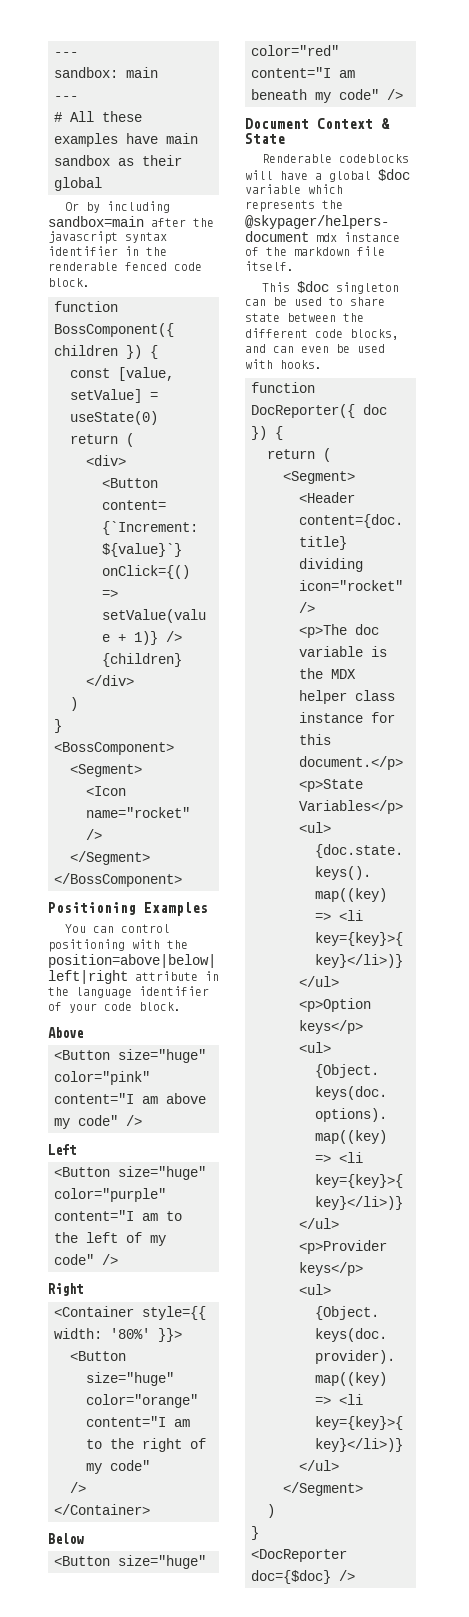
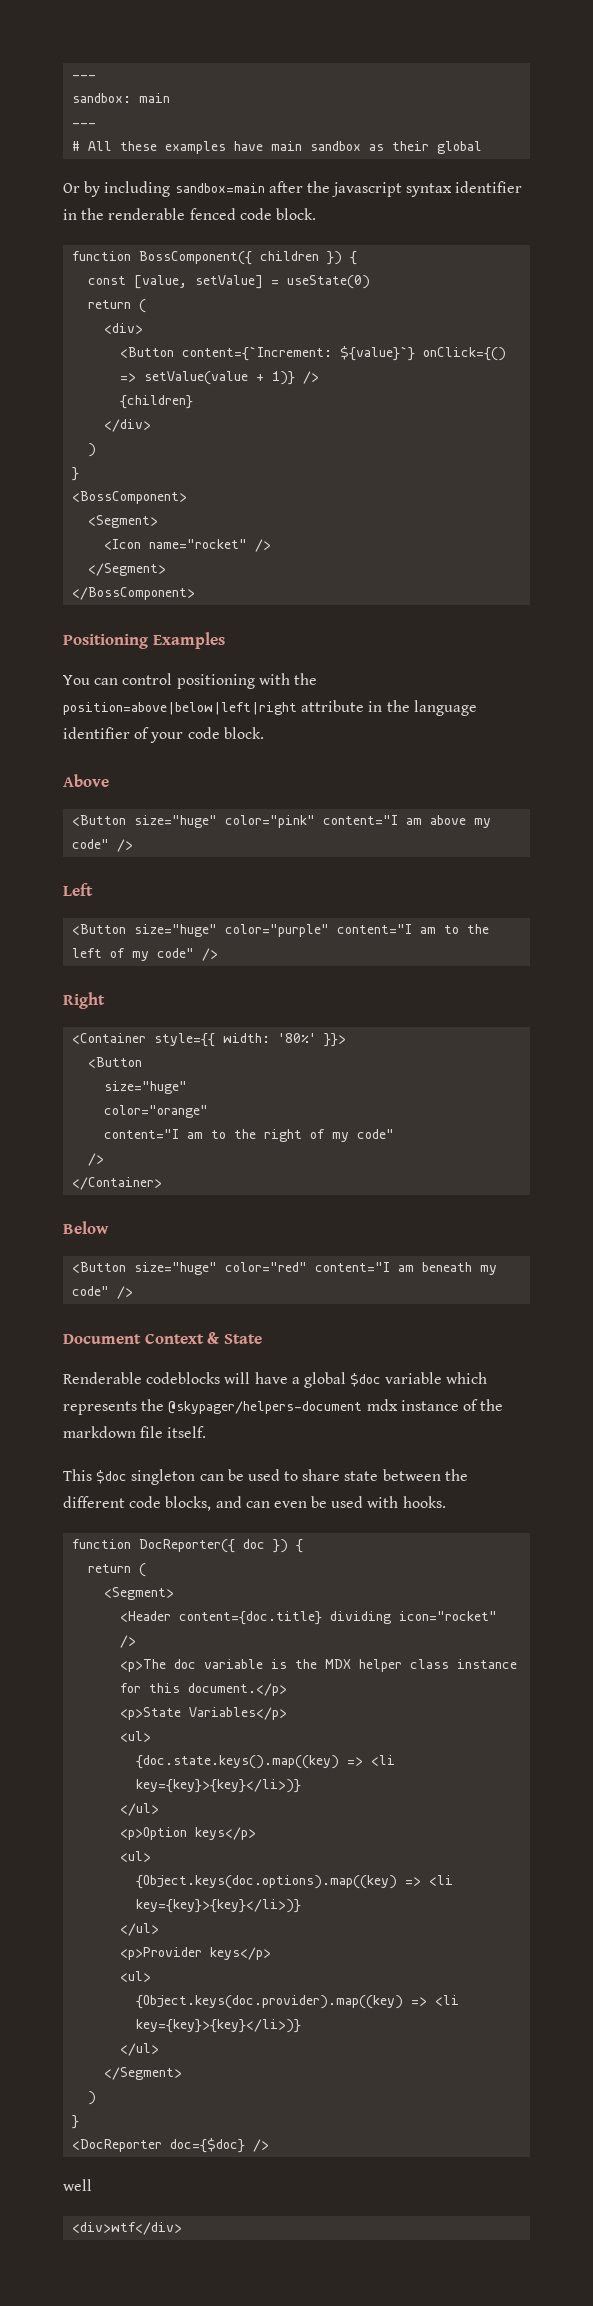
+ well
+ <div>wtf</div>

